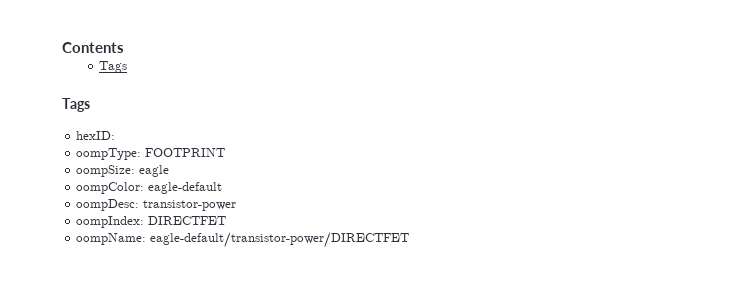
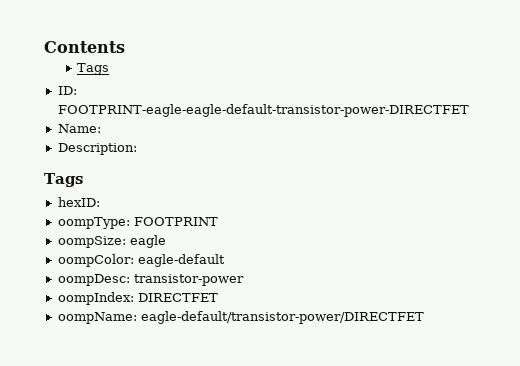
+ ID: FOOTPRINT-eagle-eagle-default-transistor-power-DIRECTFET
+ Name:
+ Description:

